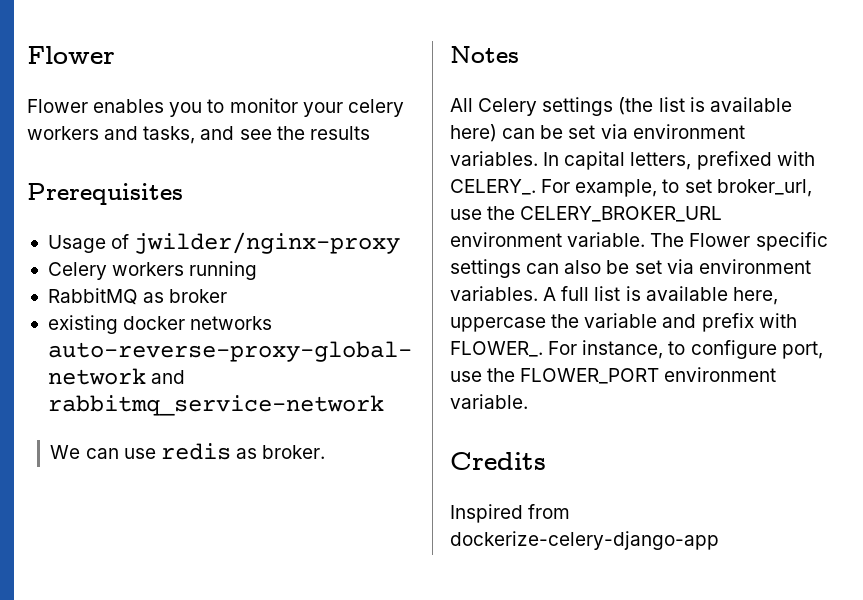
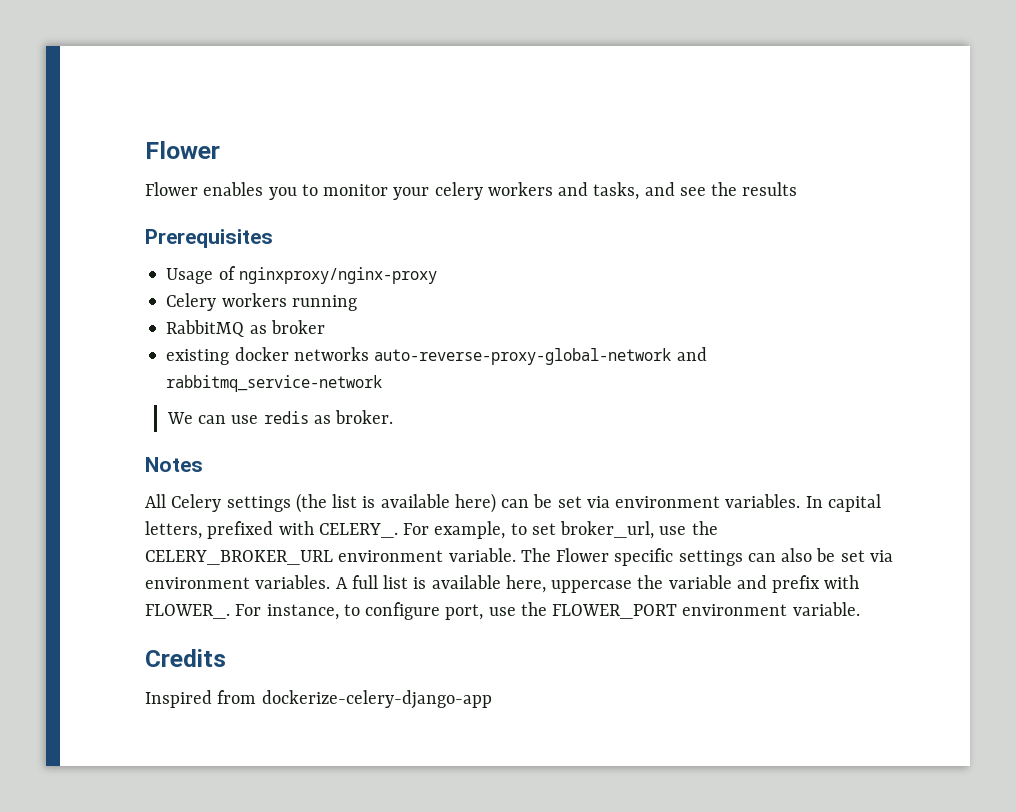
- Usage of jwilder/nginx-proxy
+ Usage of nginxproxy/nginx-proxy

